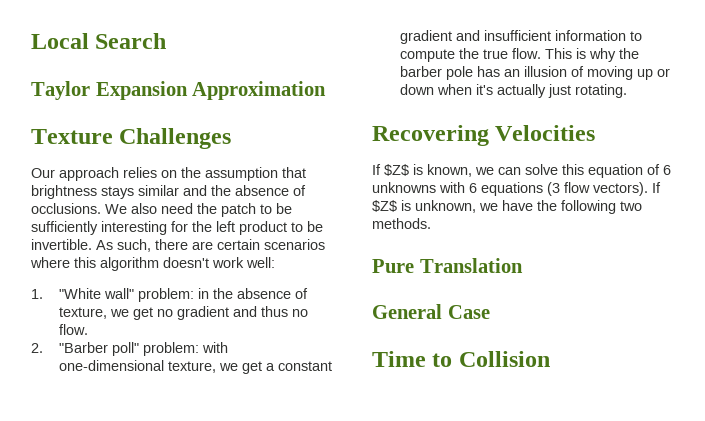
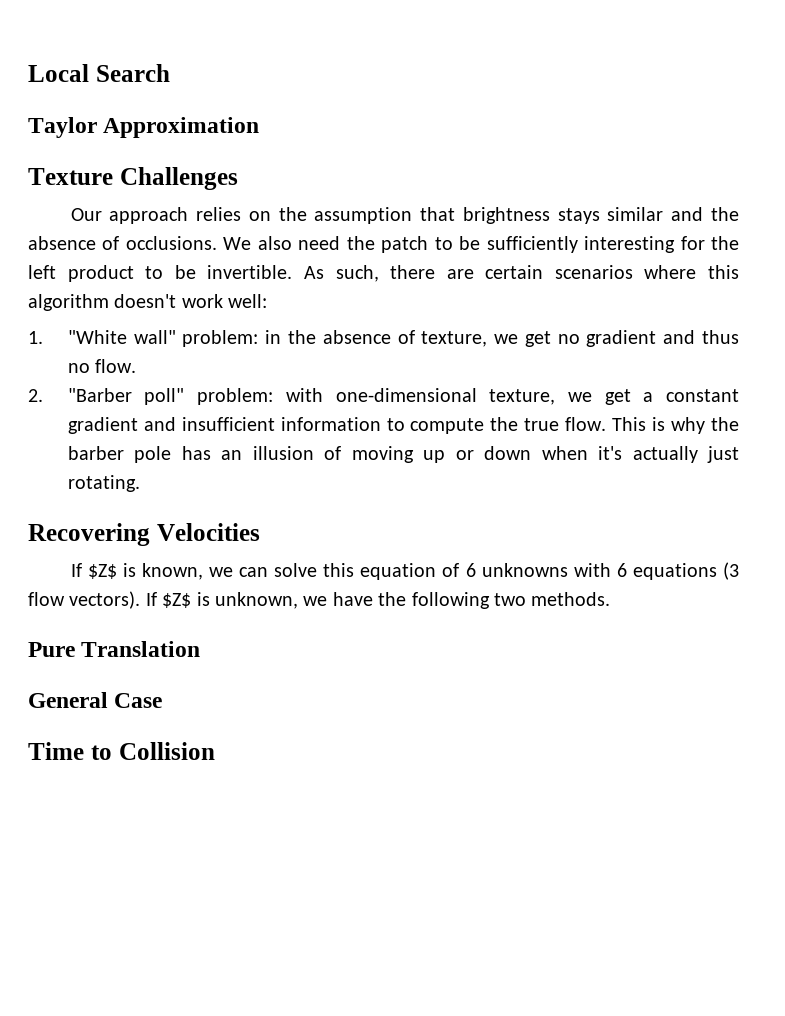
- Taylor Expansion Approximation
+ Taylor Approximation

